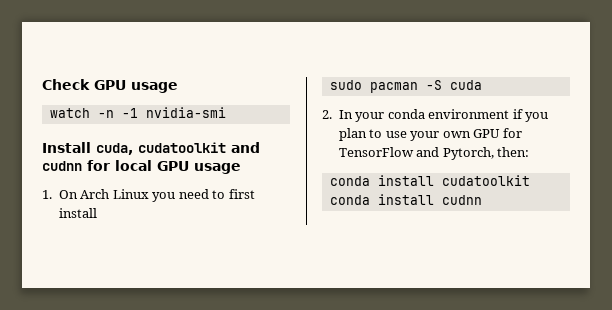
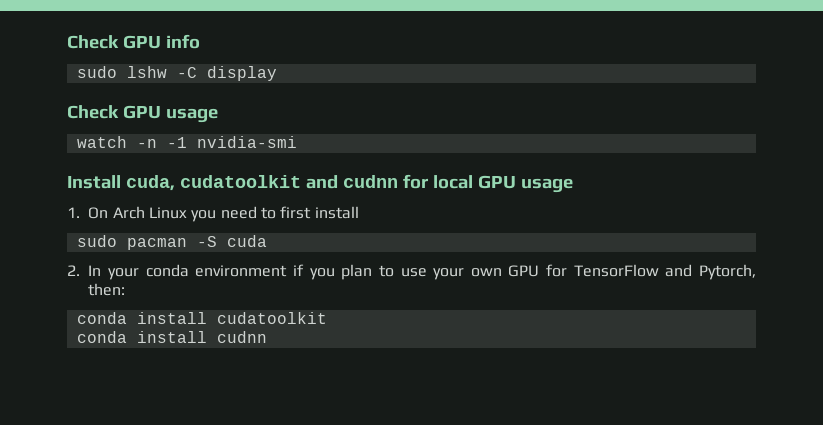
+ Check GPU info
+ sudo lshw -C display

